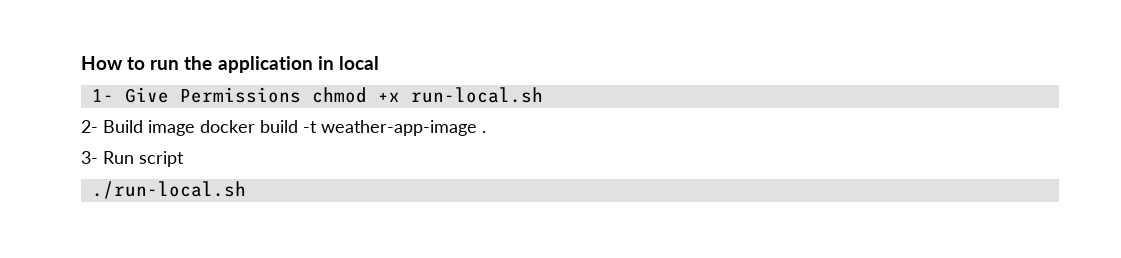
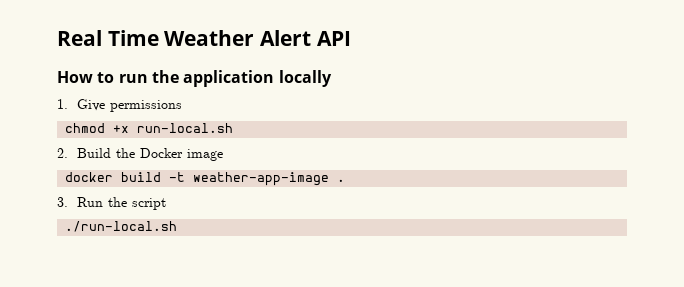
+ Real Time Weather Alert API
- How to run the application in local
- 1- Give Permissions chmod +x run-local.sh
+ How to run the application locally
+ 1. Give permissions
+ chmod +x run-local.sh
- 2- Build image docker build -t weather-app-image .
+ 2. Build the Docker image
+ docker build -t weather-app-image .
- 3- Run script
+ 3. Run the script

